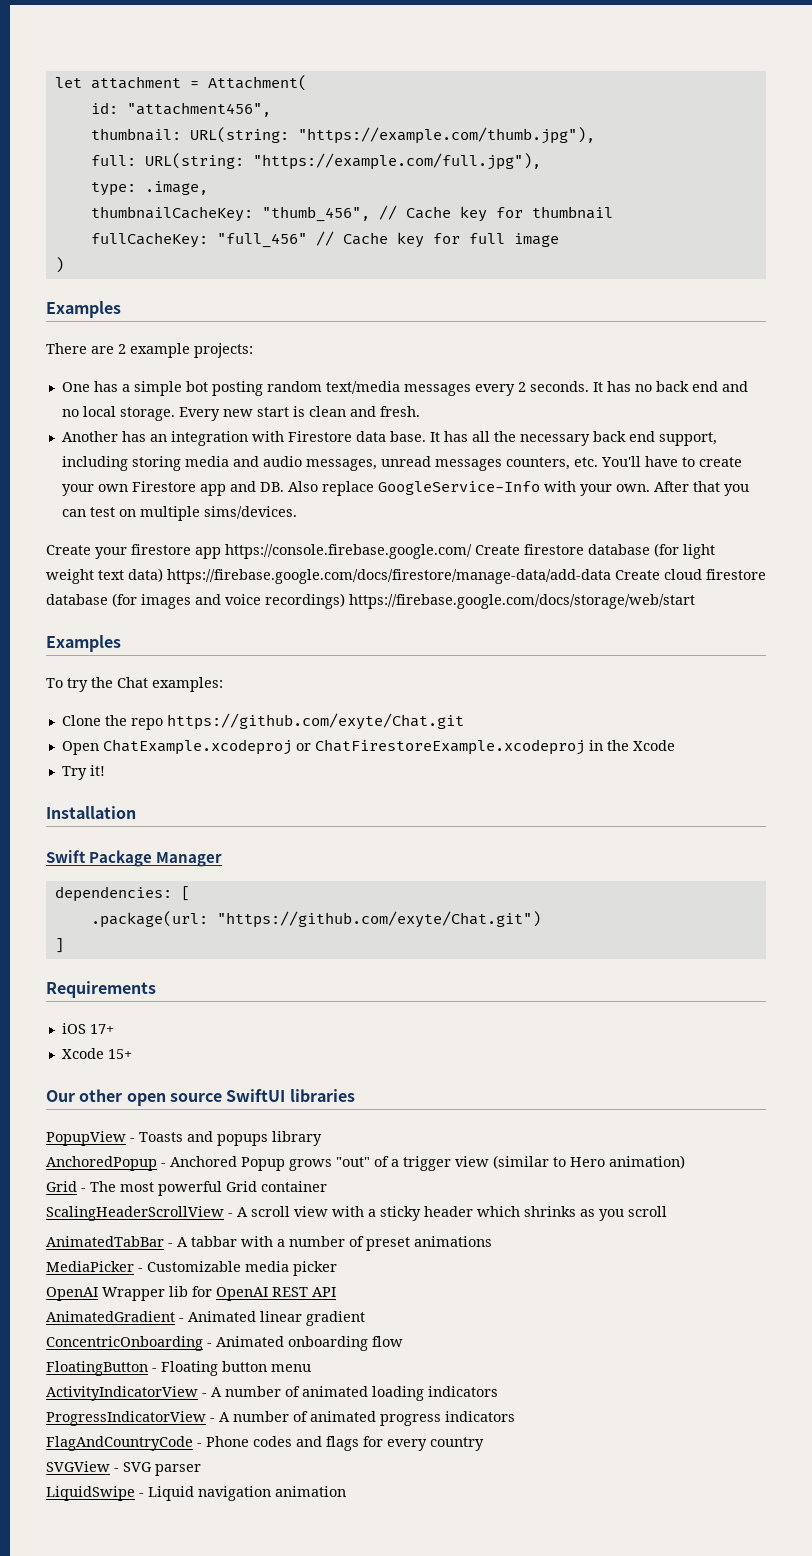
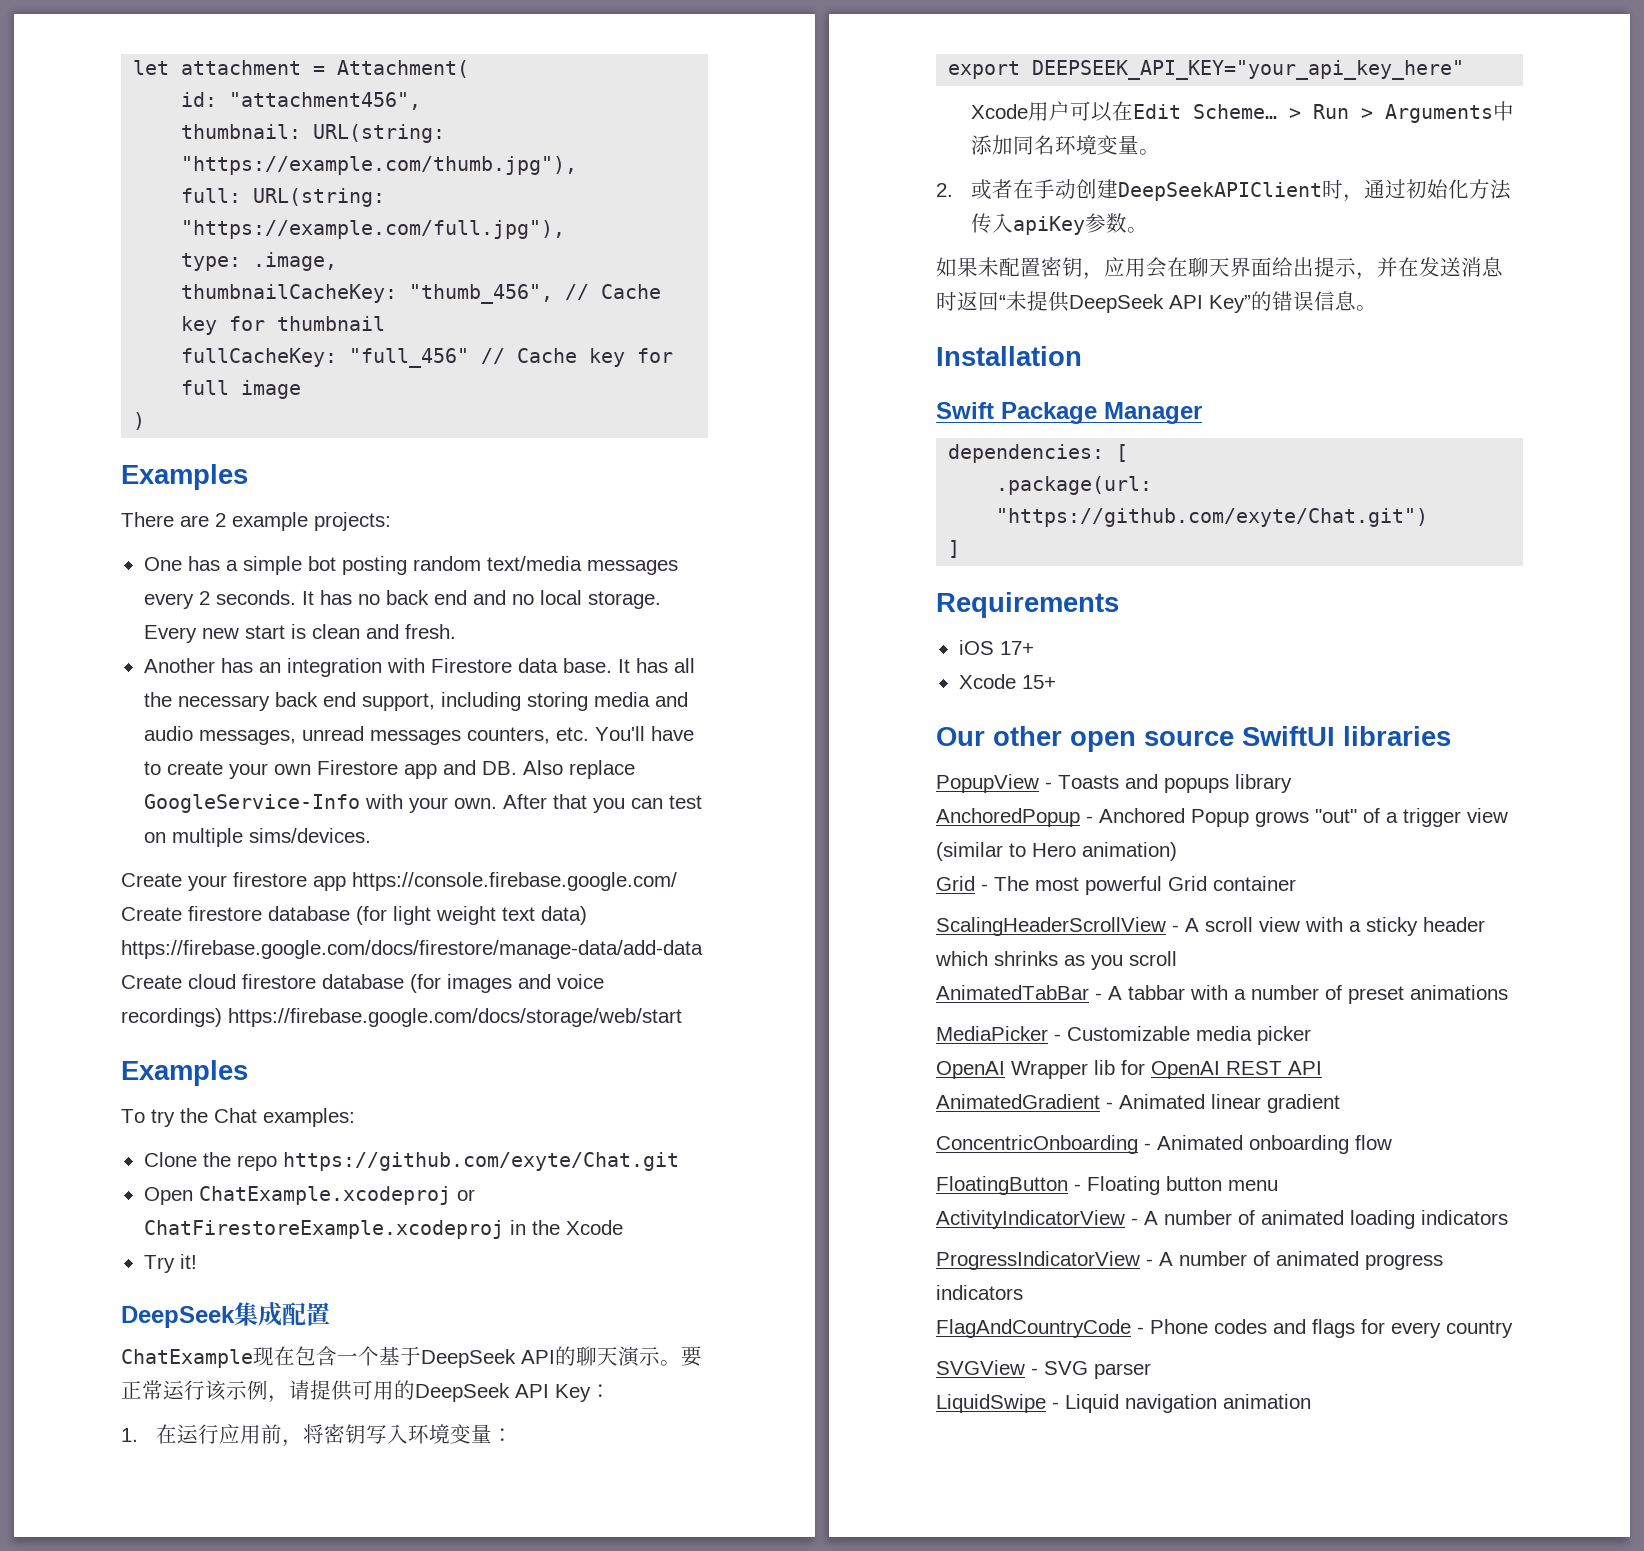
+ DeepSeek集成配置
+ ChatExample现在包含一个基于DeepSeek API的聊天演示。要正常运行该示例，请提供可用的DeepSeek API Key：
+ 1.在运行应用前，将密钥写入环境变量：
+ export DEEPSEEK_API_KEY="your_api_key_here"
+ Xcode用户可以在Edit Scheme… > Run > Arguments中添加同名环境变量。
+ 2.或者在手动创建DeepSeekAPIClient时，通过初始化方法传入apiKey参数。
+ 如果未配置密钥，应用会在聊天界面给出提示，并在发送消息时返回“未提供DeepSeek API Key”的错误信息。

